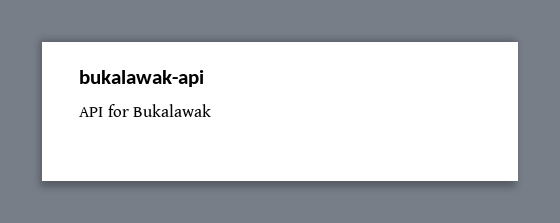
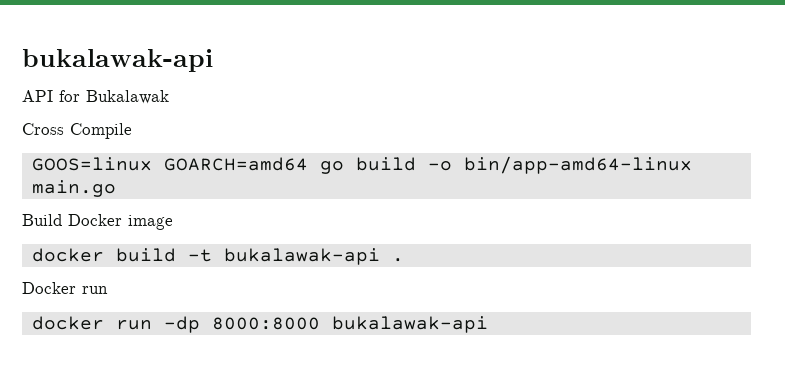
+ Cross Compile
+ GOOS=linux GOARCH=amd64 go build -o bin/app-amd64-linux main.go
+ Build Docker image
+ docker build -t bukalawak-api .
+ Docker run
+ docker run -dp 8000:8000 bukalawak-api

